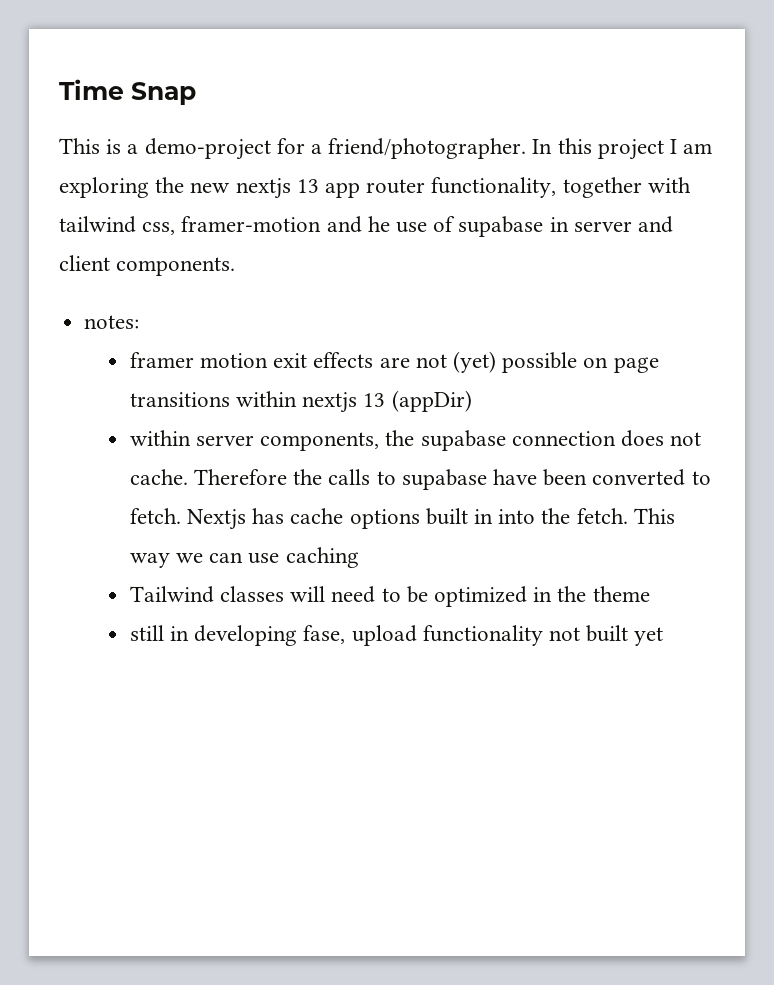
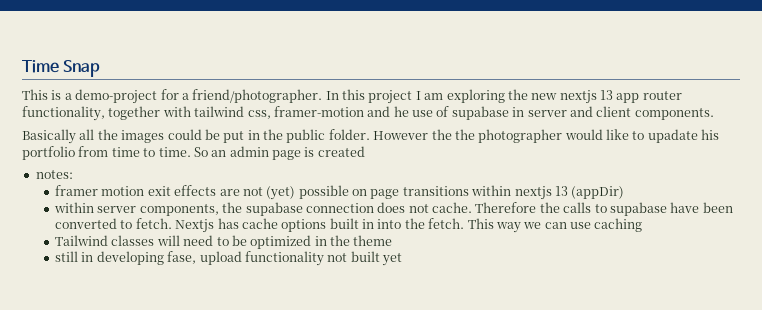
+ Basically all the images could be put in the public folder. However the the photographer would like to upadate his portfolio from time to time. So an admin page is created

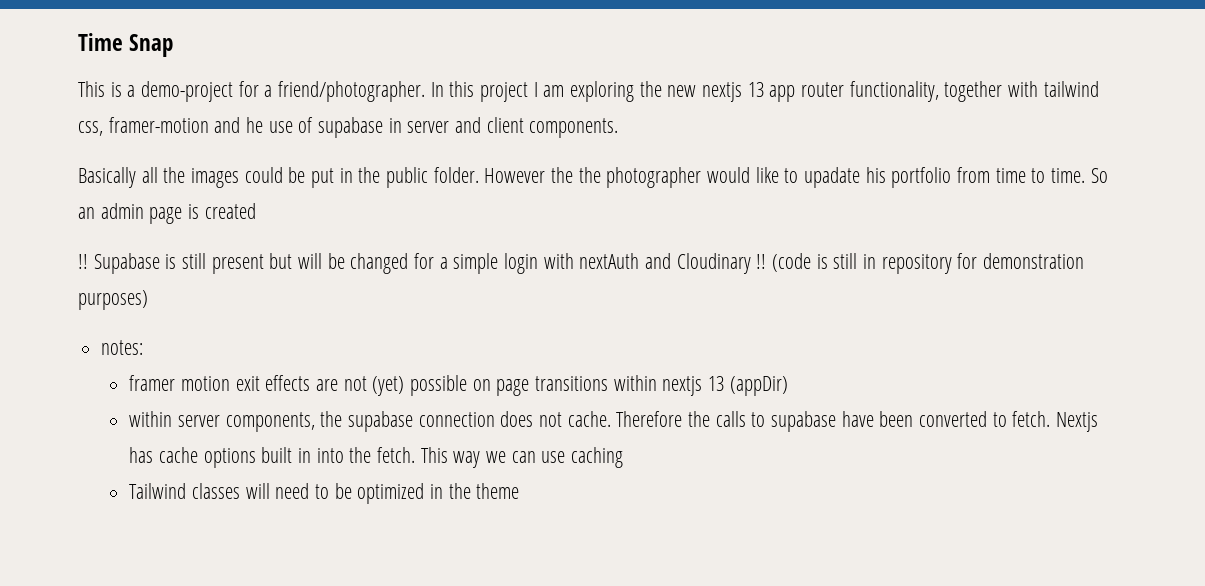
+ !! Supabase is still present but will be changed for a simple login with nextAuth and Cloudinary !! (code is still in repository for demonstration purposes)
- still in developing fase, upload functionality not built yet

